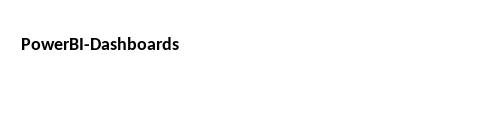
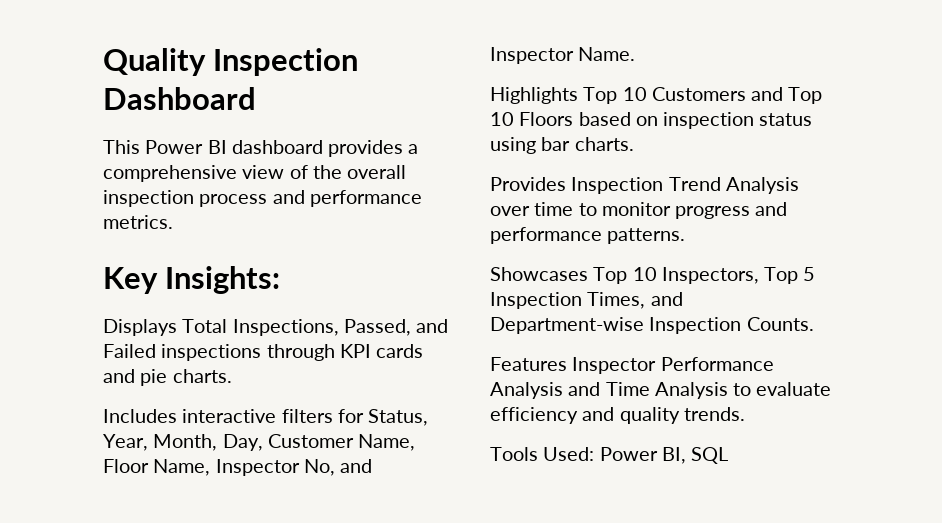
- PowerBI-Dashboards
+ Quality Inspection Dashboard
+ This Power BI dashboard provides a comprehensive view of the overall inspection process and performance metrics.
+ Key Insights:
+ Displays Total Inspections, Passed, and Failed inspections through KPI cards and pie charts.
+ Includes interactive filters for Status, Year, Month, Day, Customer Name, Floor Name, Inspector No, and Inspector Name.
+ Highlights Top 10 Customers and Top 10 Floors based on inspection status using bar charts.
+ Provides Inspection Trend Analysis over time to monitor progress and performance patterns.
+ Showcases Top 10 Inspectors, Top 5 Inspection Times, and Department-wise Inspection Counts.
+ Features Inspector Performance Analysis and Time Analysis to evaluate efficiency and quality trends.
+ Tools Used: Power BI, SQL

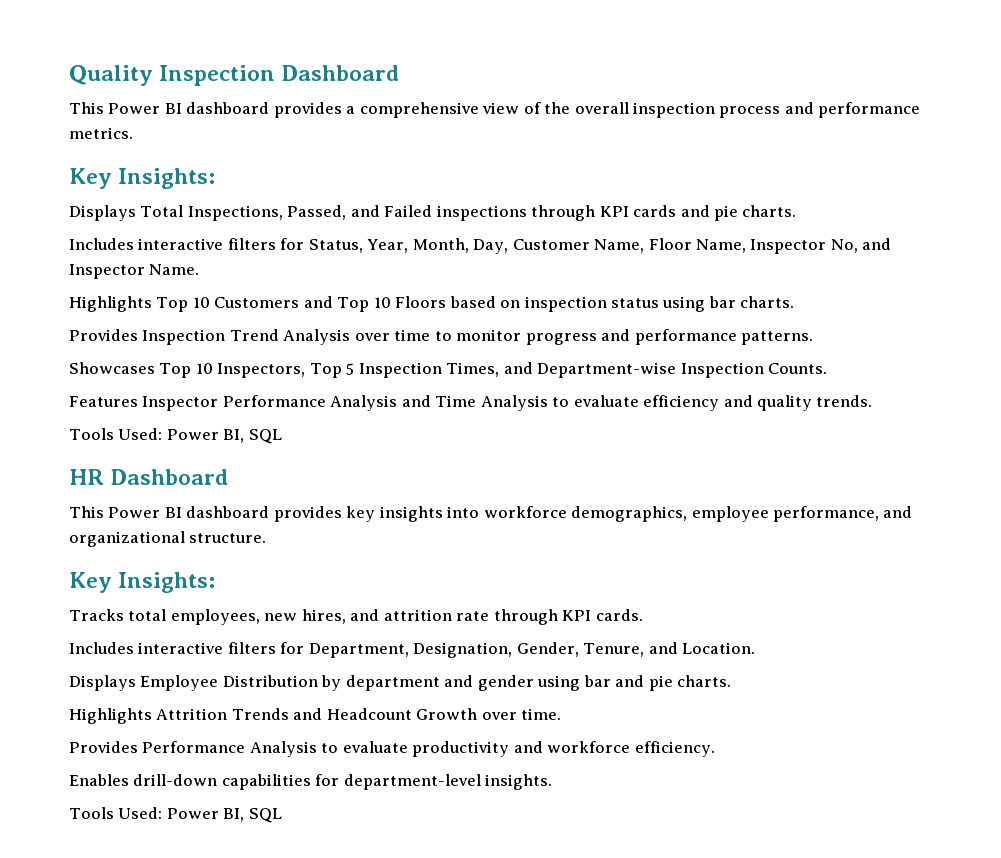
+ HR Dashboard
+ This Power BI dashboard provides key insights into workforce demographics, employee performance, and organizational structure.
+ Key Insights:
+ Tracks total employees, new hires, and attrition rate through KPI cards.
+ Includes interactive filters for Department, Designation, Gender, Tenure, and Location.
+ Displays Employee Distribution by department and gender using bar and pie charts.
+ Highlights Attrition Trends and Headcount Growth over time.
+ Provides Performance Analysis to evaluate productivity and workforce efficiency.
+ Enables drill-down capabilities for department-level insights.
+ Tools Used: Power BI, SQL

